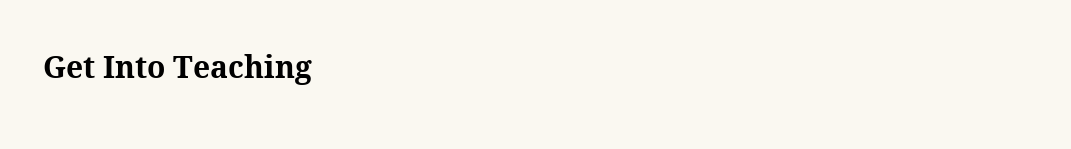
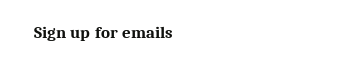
- Get Into Teaching
+ Sign up for emails

